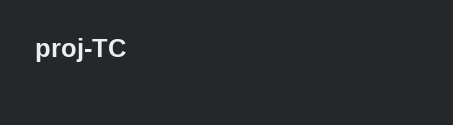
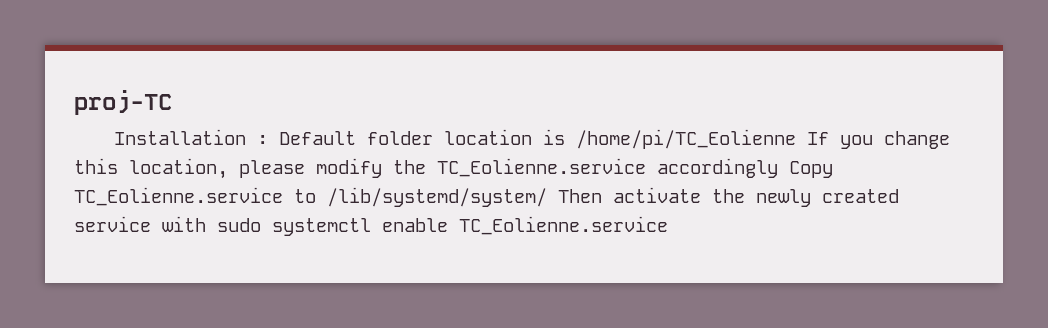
+ Installation : Default folder location is /home/pi/TC_Eolienne If you change this location, please modify the TC_Eolienne.service accordingly Copy TC_Eolienne.service to /lib/systemd/system/ Then activate the newly created service with sudo systemctl enable TC_Eolienne.service

